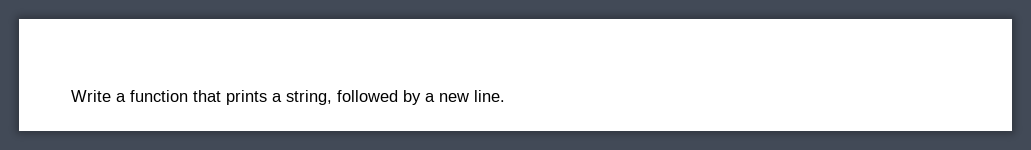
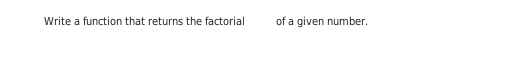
- Write a function that prints a string, followed by a new line.
+ Write a function that returns the factorial of a given number.

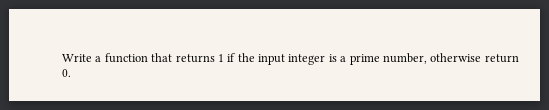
- Write a function that returns the factorial of a given number.
+ Write a function that returns 1 if the input integer is a prime number, otherwise return 0.

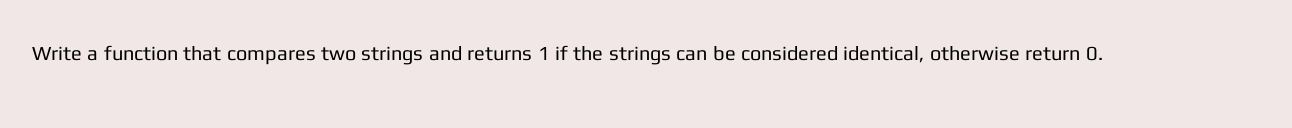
- Write a function that returns 1 if the input integer is a prime number, otherwise return 0.
+ Write a function that compares two strings and returns 1 if the strings can be considered identical, otherwise return 0.

